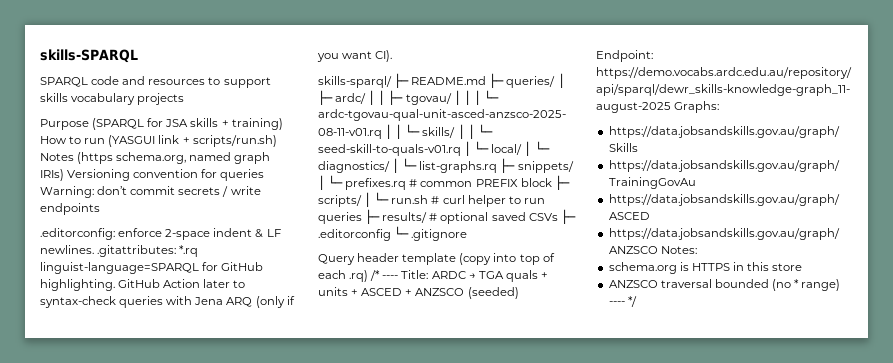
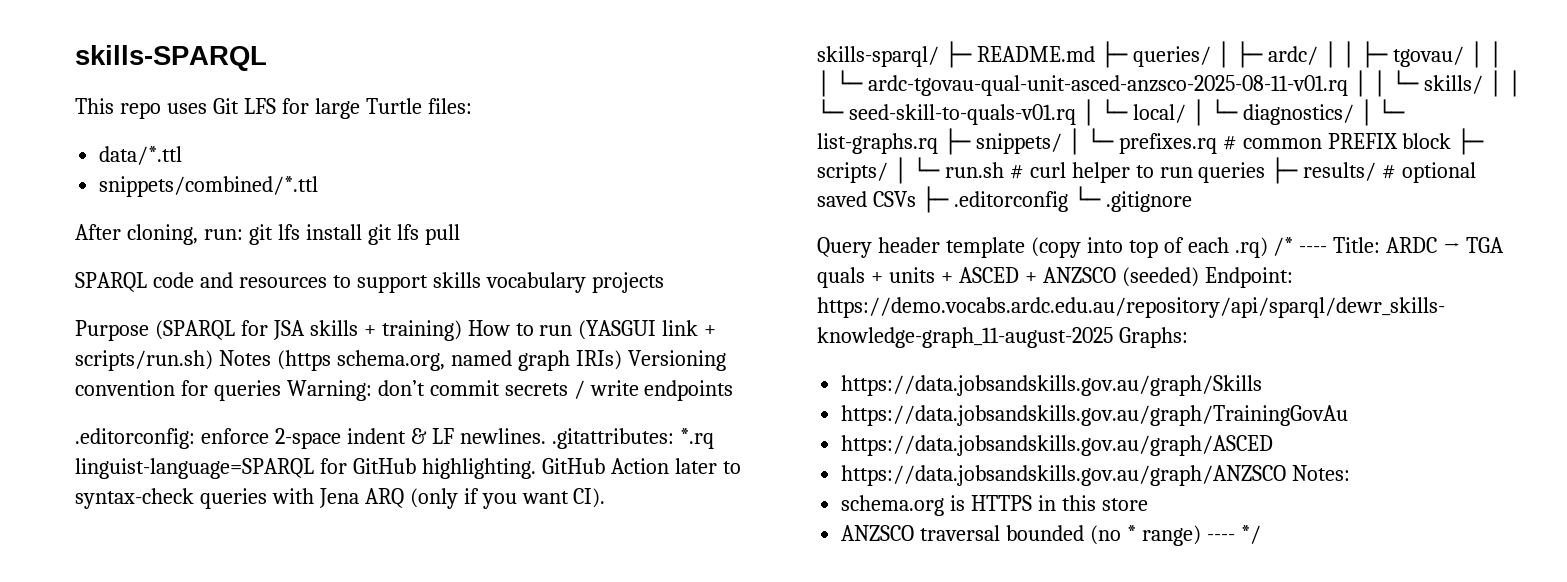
+ This repo uses Git LFS for large Turtle files:
+ data/*.ttl
+ snippets/combined/*.ttl
+ After cloning, run: git lfs install git lfs pull

